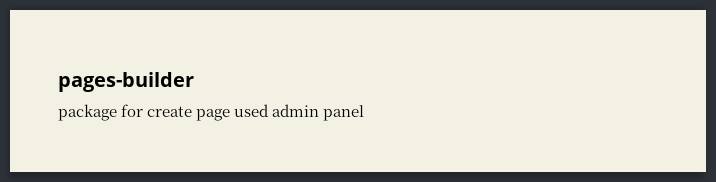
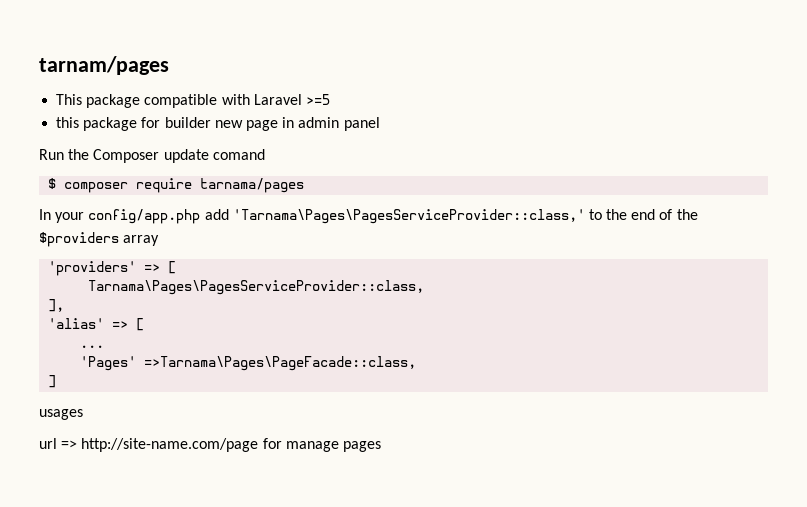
- pages-builder
- package for create page used admin panel
+ tarnam/pages
+ This package compatible with Laravel >=5
+ this package for builder new page in admin panel
+ Run the Composer update comand
+ $ composer require tarnama/pages
+ In your config/app.php add 'Tarnama\Pages\PagesServiceProvider::class,' to the end of the $providers array
+ 'providers' => [
+ Tarnama\Pages\PagesServiceProvider::class,
+ ],
+ 'alias' => [
+ ...
+ 'Pages' =>Tarnama\Pages\PageFacade::class,
+ ]
+ usages
+ url => http://site-name.com/page for manage pages

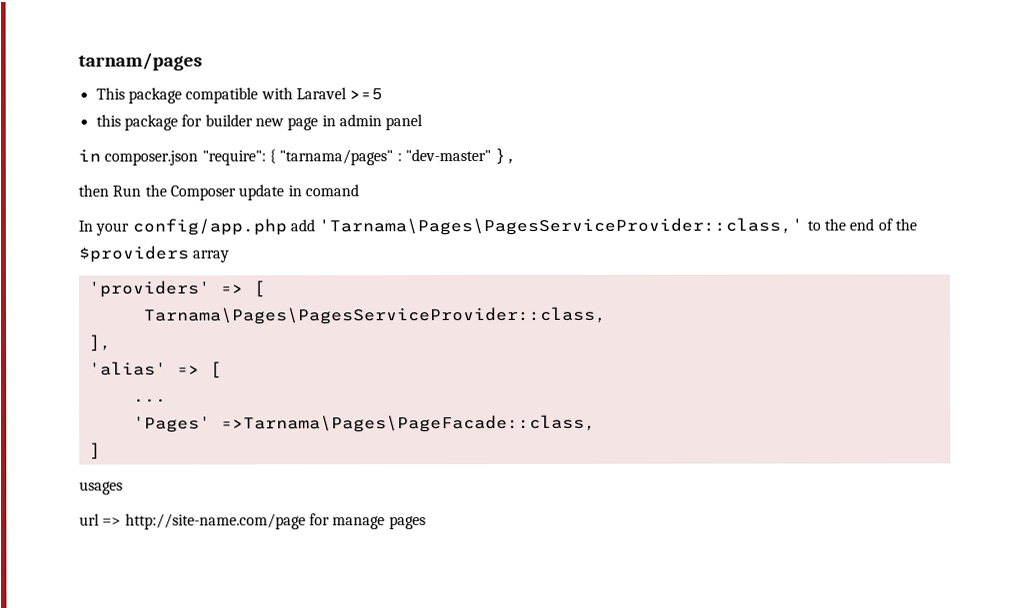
- Run the Composer update comand
+ in composer.json "require": { "tarnama/pages" : "dev-master" },
+ then Run the Composer update in comand
- $ composer require tarnama/pages

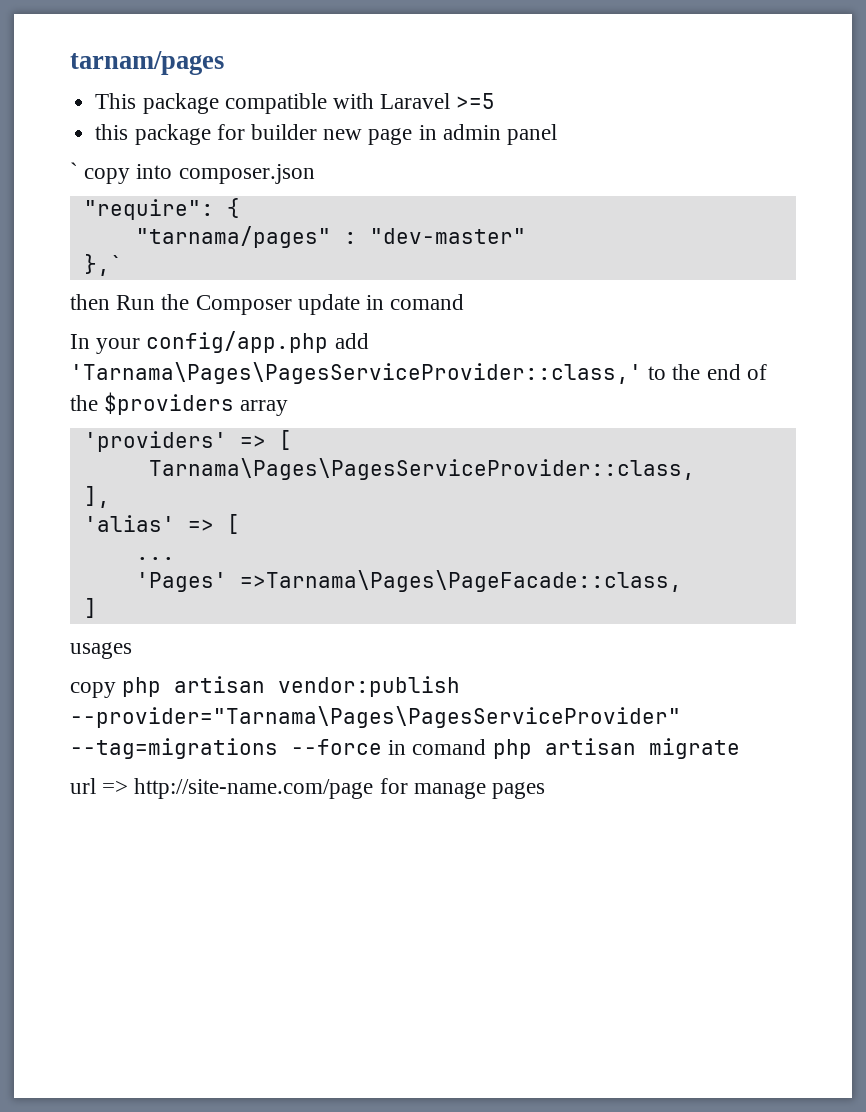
- in composer.json "require": { "tarnama/pages" : "dev-master" },
+ ` copy into composer.json
+ "require": {
+ "tarnama/pages" : "dev-master"
+ },`
+ copy php artisan vendor:publish --provider="Tarnama\Pages\PagesServiceProvider" --tag=migrations --force in comand php artisan migrate

